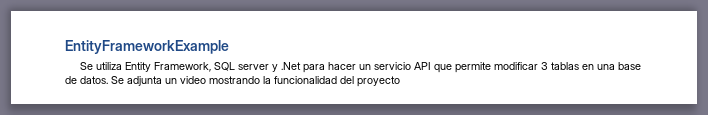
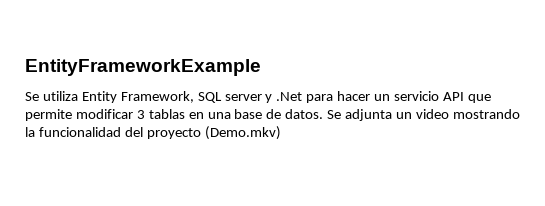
- Se adjunta un video mostrando la funcionalidad del proyecto
+ Se adjunta un video mostrando la funcionalidad del proyecto (Demo.mkv)

